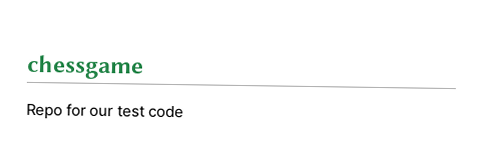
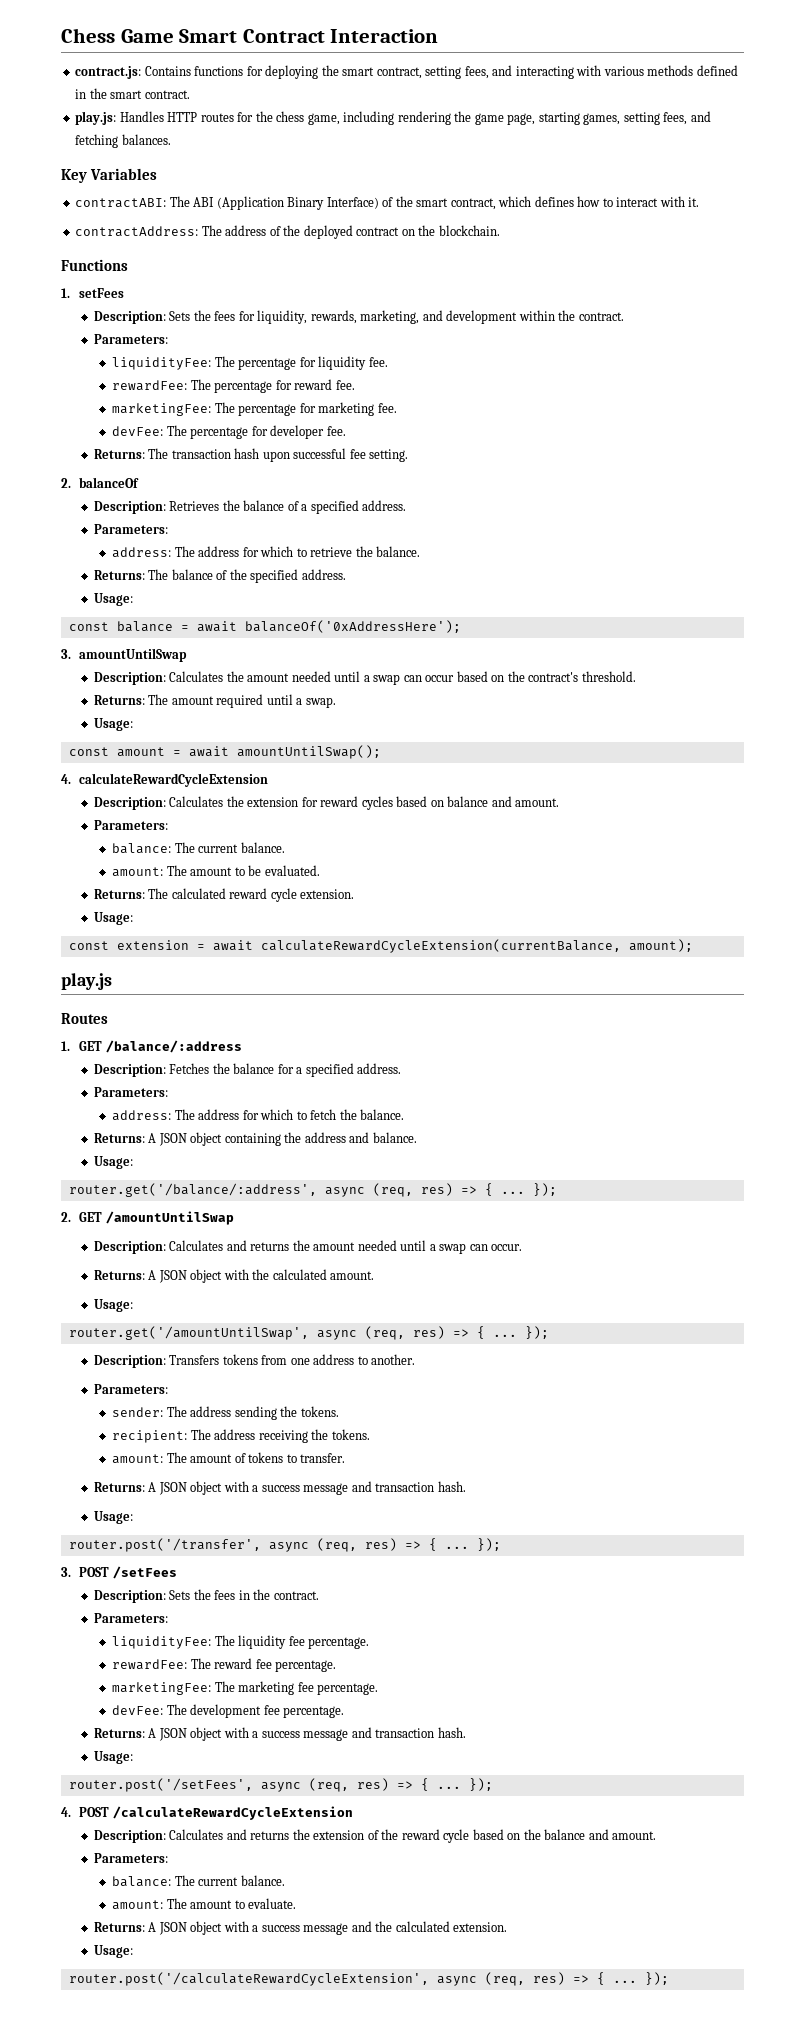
- chessgame
- Repo for our test code
+ Chess Game Smart Contract Interaction
+ contract.js: Contains functions for deploying the smart contract, setting fees, and interacting with various methods defined in the smart contract.
+ play.js: Handles HTTP routes for the chess game, including rendering the game page, starting games, setting fees, and fetching balances.
+ Key Variables
+ contractABI: The ABI (Application Binary Interface) of the smart contract, which defines how to interact with it.
+ contractAddress: The address of the deployed contract on the blockchain.
+ Functions
+ 1. setFees
+ Description: Sets the fees for liquidity, rewards, marketing, and development within the contract.
+ Parameters:
+ liquidityFee: The percentage for liquidity fee.
+ rewardFee: The percentage for reward fee.
+ marketingFee: The percentage for marketing fee.
+ devFee: The percentage for developer fee.
+ Returns: The transaction hash upon successful fee setting.
+ 2. balanceOf
+ Description: Retrieves the balance of a specified address.
+ Parameters:
+ address: The address for which to retrieve the balance.
+ Returns: The balance of the specified address.
+ Usage:
+ const balance = await balanceOf('0xAddressHere');
+ 3. amountUntilSwap
+ Description: Calculates the amount needed until a swap can occur based on the contract's threshold.
+ Returns: The amount required until a swap.
+ Usage:
+ const amount = await amountUntilSwap();
+ 4. calculateRewardCycleExtension
+ Description: Calculates the extension for reward cycles based on balance and amount.
+ Parameters:
+ balance: The current balance.
+ amount: The amount to be evaluated.
+ Returns: The calculated reward cycle extension.
+ Usage:
+ const extension = await calculateRewardCycleExtension(currentBalance, amount);
+ play.js
+ Routes
+ 1. GET /balance/:address
+ Description: Fetches the balance for a specified address.
+ Parameters:
+ address: The address for which to fetch the balance.
+ Returns: A JSON object containing the address and balance.
+ Usage:
+ router.get('/balance/:address', async (req, res) => { ... });
+ 2. GET /amountUntilSwap
+ Description: Calculates and returns the amount needed until a swap can occur.
+ Returns: A JSON object with the calculated amount.
+ Usage:
+ router.get('/amountUntilSwap', async (req, res) => { ... });
+ Description: Transfers tokens from one address to another.
+ Parameters:
+ sender: The address sending the tokens.
+ recipient: The address receiving the tokens.
+ amount: The amount of tokens to transfer.
+ Returns: A JSON object with a success message and transaction hash.
+ Usage:
+ router.post('/transfer', async (req, res) => { ... });
+ 3. POST /setFees
+ Description: Sets the fees in the contract.
+ Parameters:
+ liquidityFee: The liquidity fee percentage.
+ rewardFee: The reward fee percentage.
+ marketingFee: The marketing fee percentage.
+ devFee: The development fee percentage.
+ Returns: A JSON object with a success message and transaction hash.
+ Usage:
+ router.post('/setFees', async (req, res) => { ... });
+ 4. POST /calculateRewardCycleExtension
+ Description: Calculates and returns the extension of the reward cycle based on the balance and amount.
+ Parameters:
+ balance: The current balance.
+ amount: The amount to evaluate.
+ Returns: A JSON object with a success message and the calculated extension.
+ Usage:
+ router.post('/calculateRewardCycleExtension', async (req, res) => { ... });

